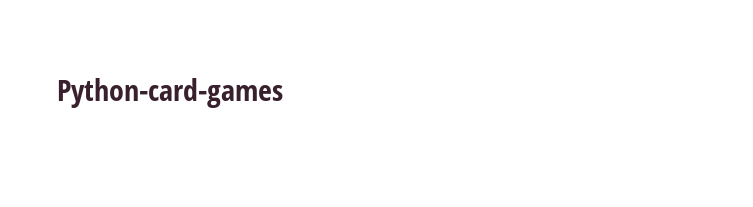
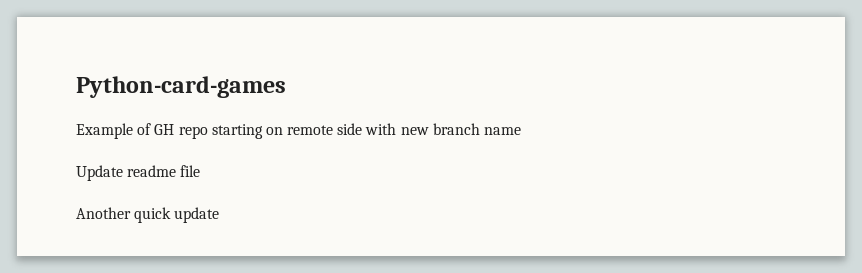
+ Example of GH repo starting on remote side with new branch name
+ Update readme file
+ Another quick update

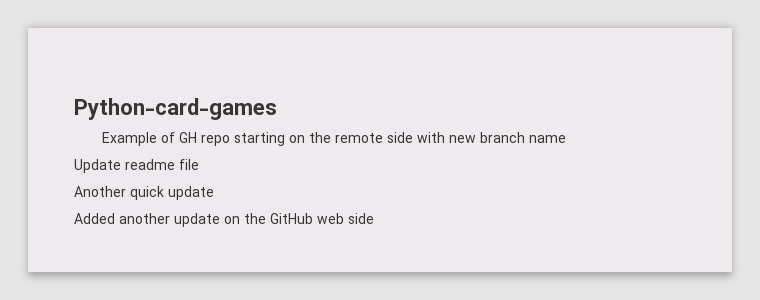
- Example of GH repo starting on remote side with new branch name
+ Example of GH repo starting on the remote side with new branch name
+ Added another update on the GitHub web side

